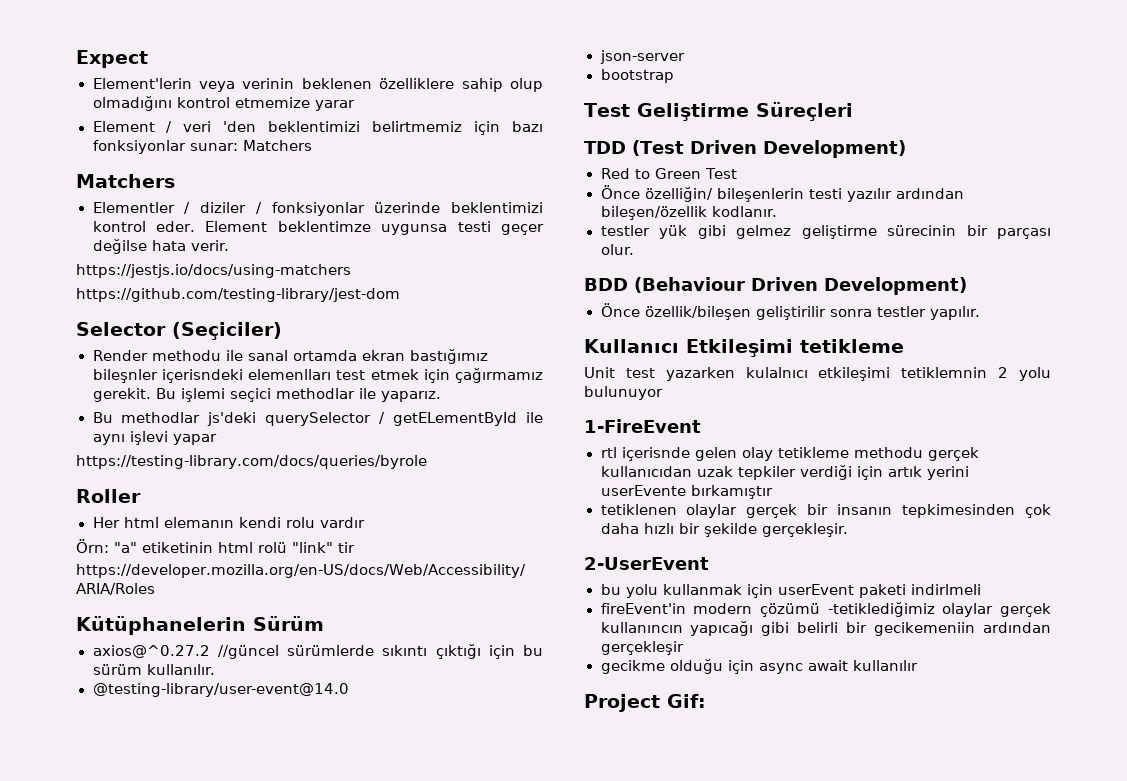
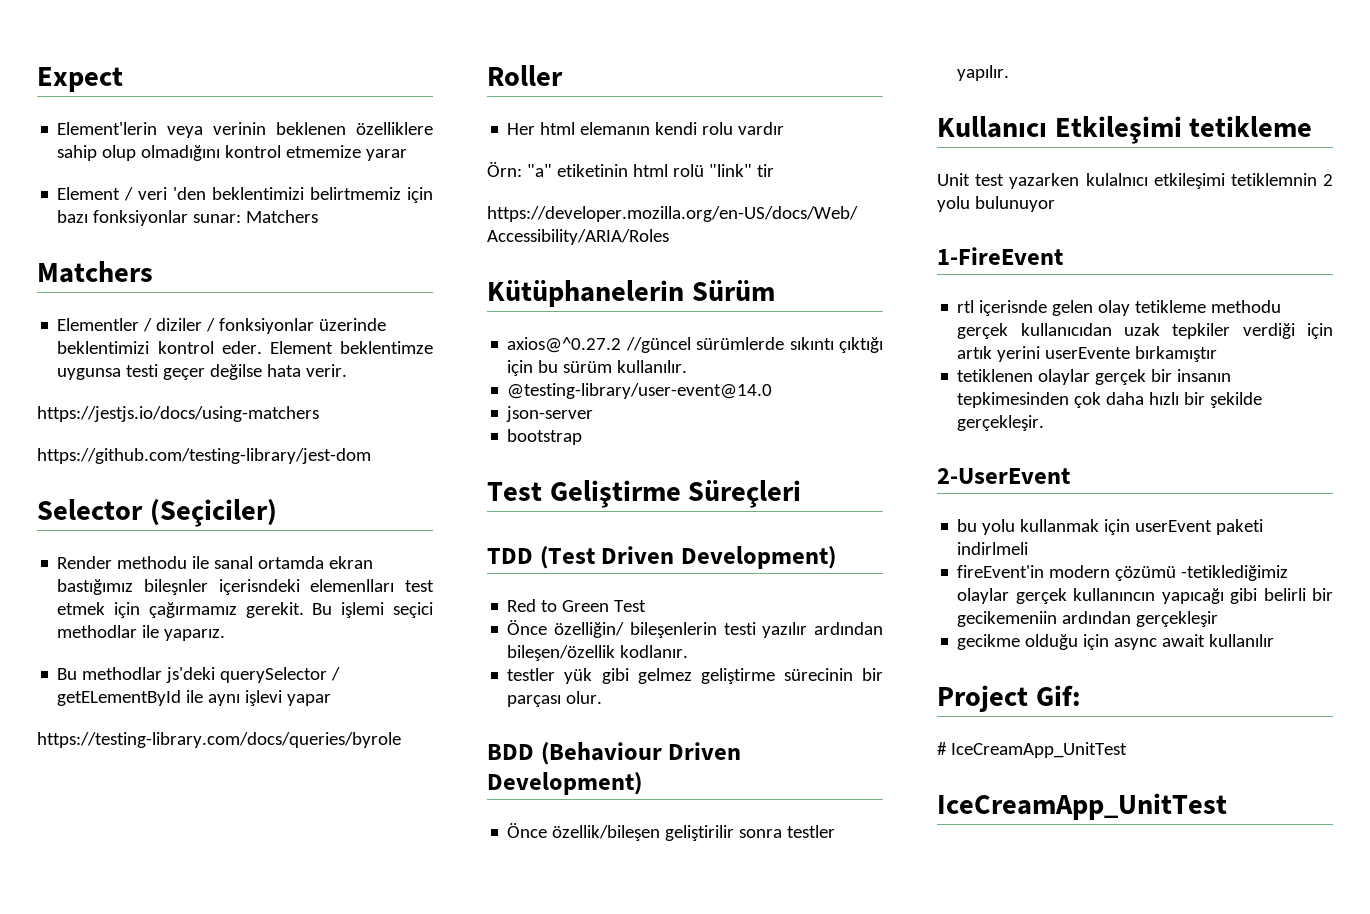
+ # IceCreamApp_UnitTest
+ IceCreamApp_UnitTest

